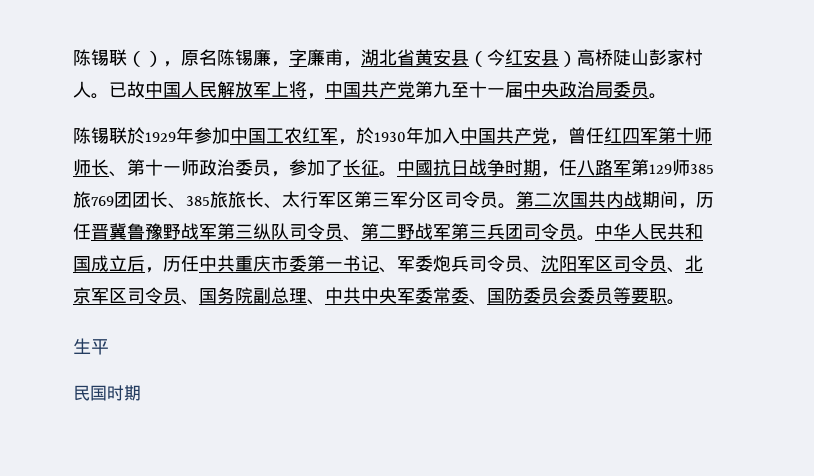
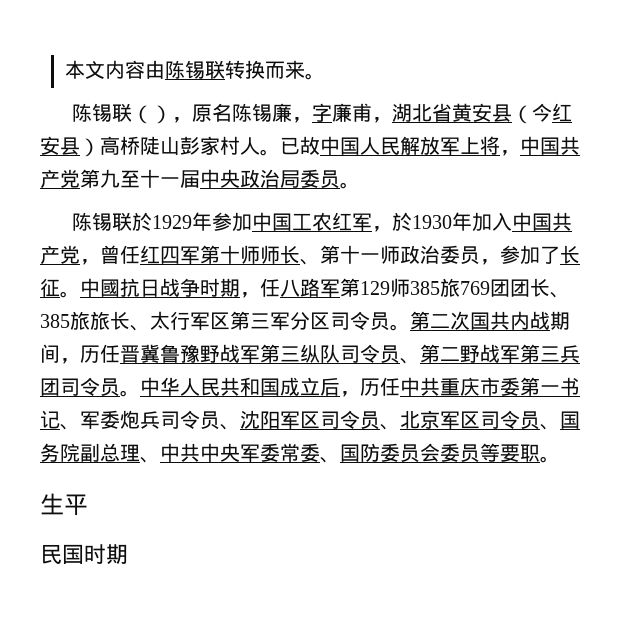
+ 本文内容由陈锡联转换而来。

